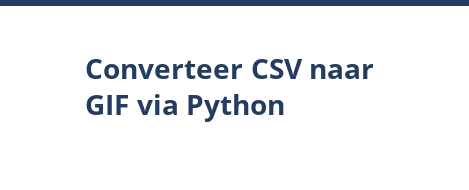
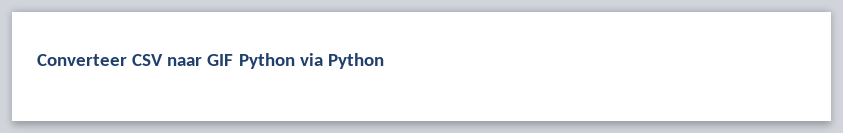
- Converteer CSV naar GIF via Python
+ Converteer CSV naar GIF Python via Python

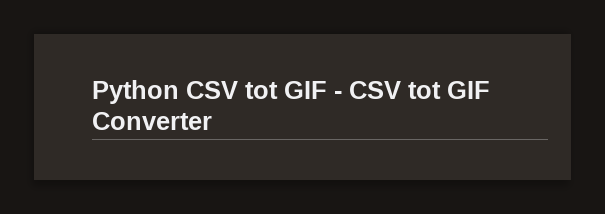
- Converteer CSV naar GIF Python via Python
+ Python CSV tot GIF - CSV tot GIF Converter

